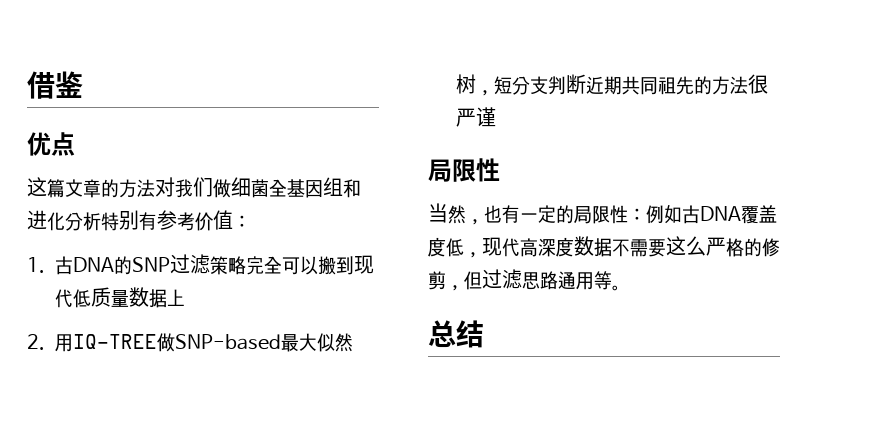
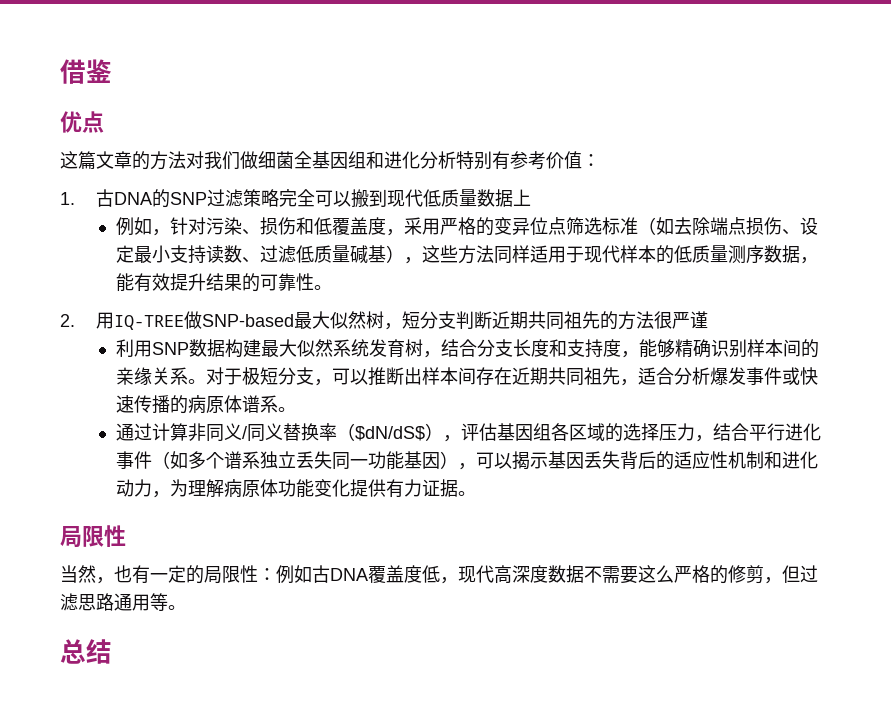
+ 例如，针对污染、损伤和低覆盖度，采用严格的变异位点筛选标准（如去除端点损伤、设定最小支持读数、过滤低质量碱基），这些方法同样适用于现代样本的低质量测序数据，能有效提升结果的可靠性。
+ 利用SNP数据构建最大似然系统发育树，结合分支长度和支持度，能够精确识别样本间的亲缘关系。对于极短分支，可以推断出样本间存在近期共同祖先，适合分析爆发事件或快速传播的病原体谱系。
+ 通过计算非同义/同义替换率（$dN/dS$），评估基因组各区域的选择压力，结合平行进化事件（如多个谱系独立丢失同一功能基因），可以揭示基因丢失背后的适应性机制和进化动力，为理解病原体功能变化提供有力证据。

